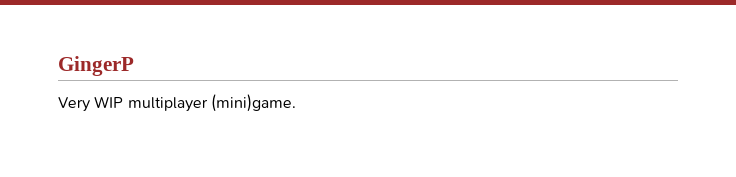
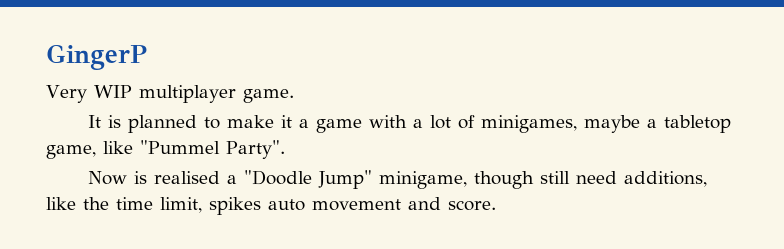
- Very WIP multiplayer (mini)game.
+ Very WIP multiplayer game.
+ It is planned to make it a game with a lot of minigames, maybe a tabletop game, like "Pummel Party".
+ Now is realised a "Doodle Jump" minigame, though still need additions, like the time limit, spikes auto movement and score.

